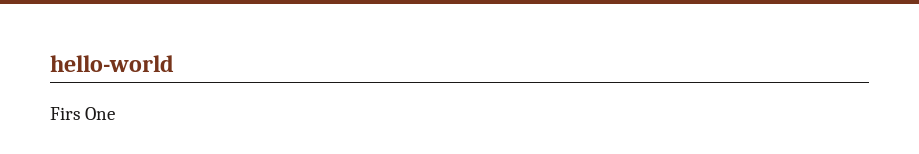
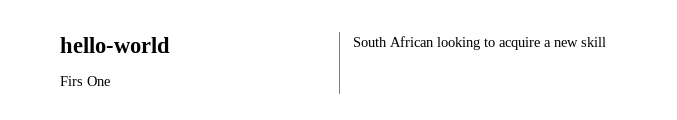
+ South African looking to acquire a new skill

